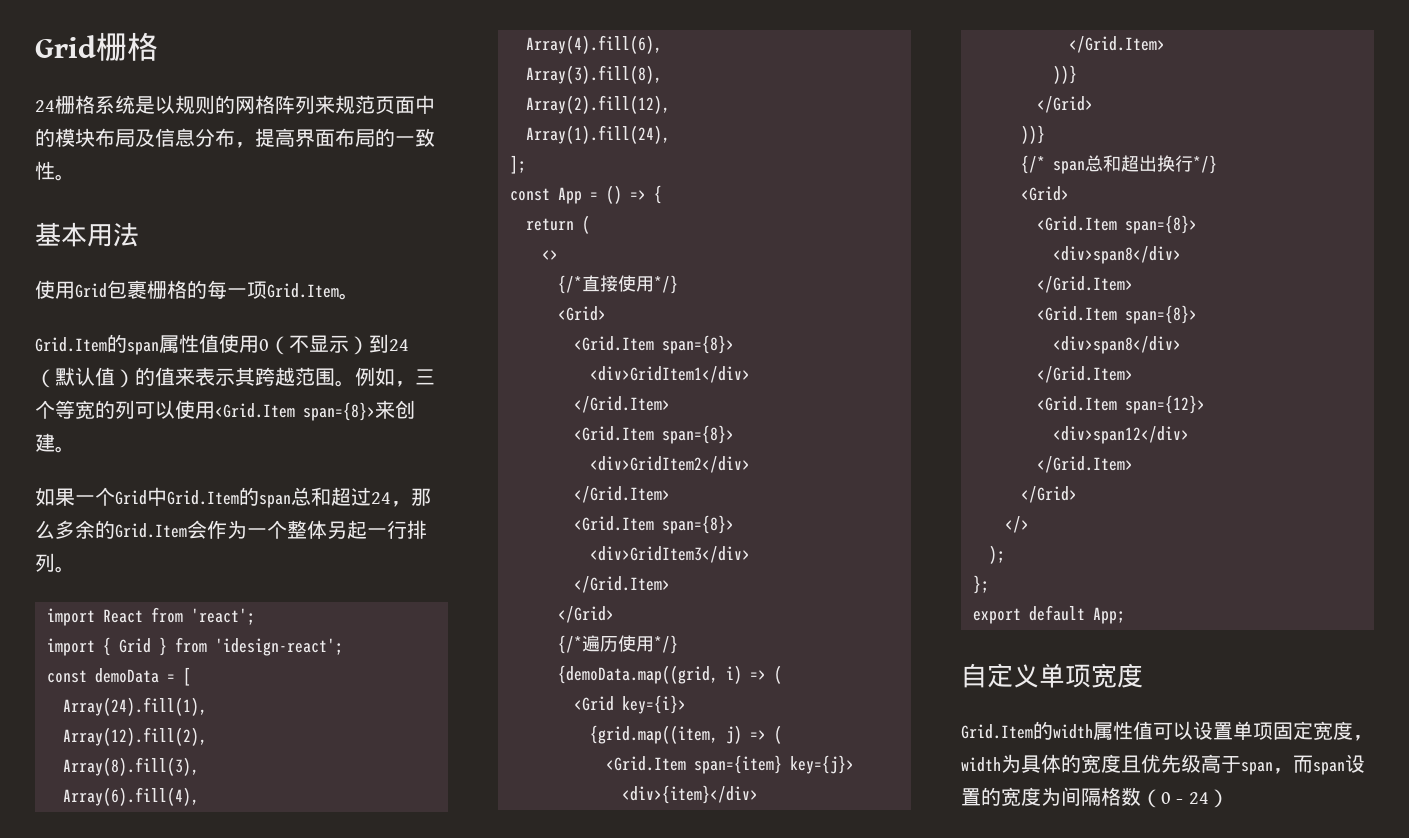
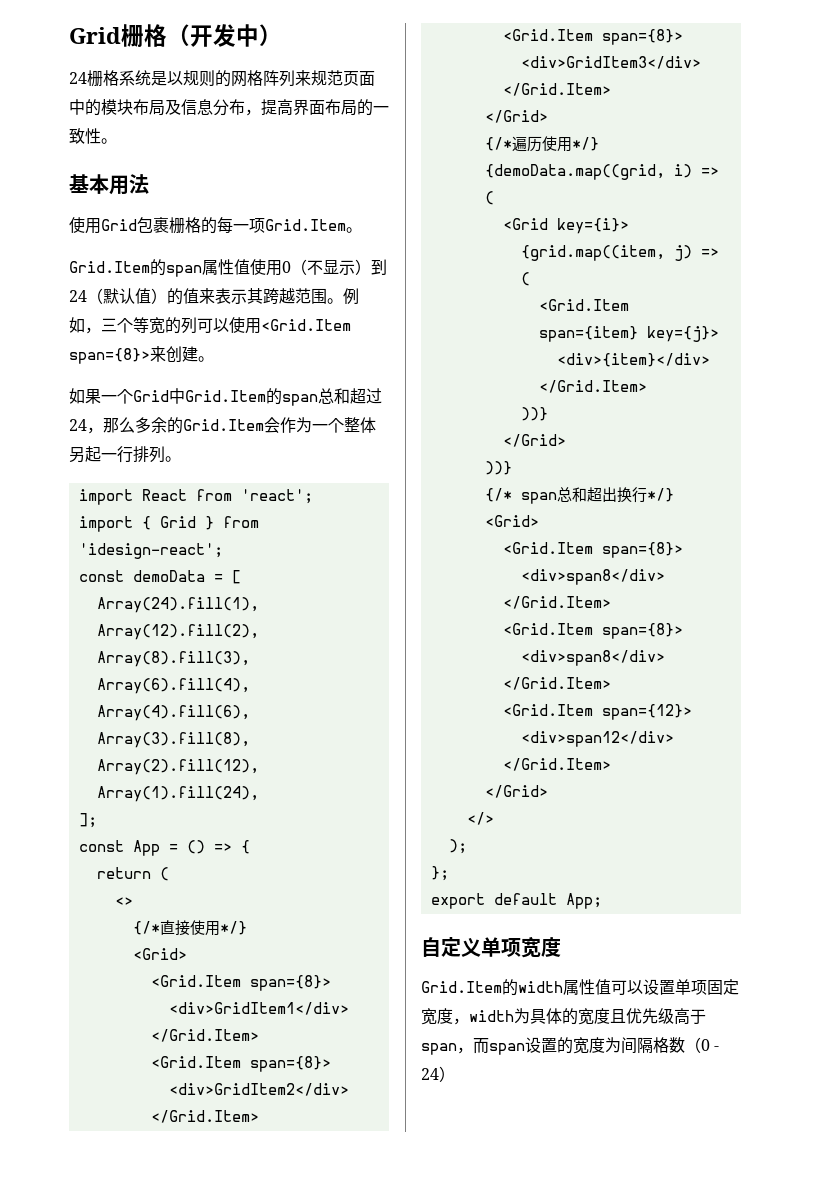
- Grid栅格
+ Grid栅格（开发中）

